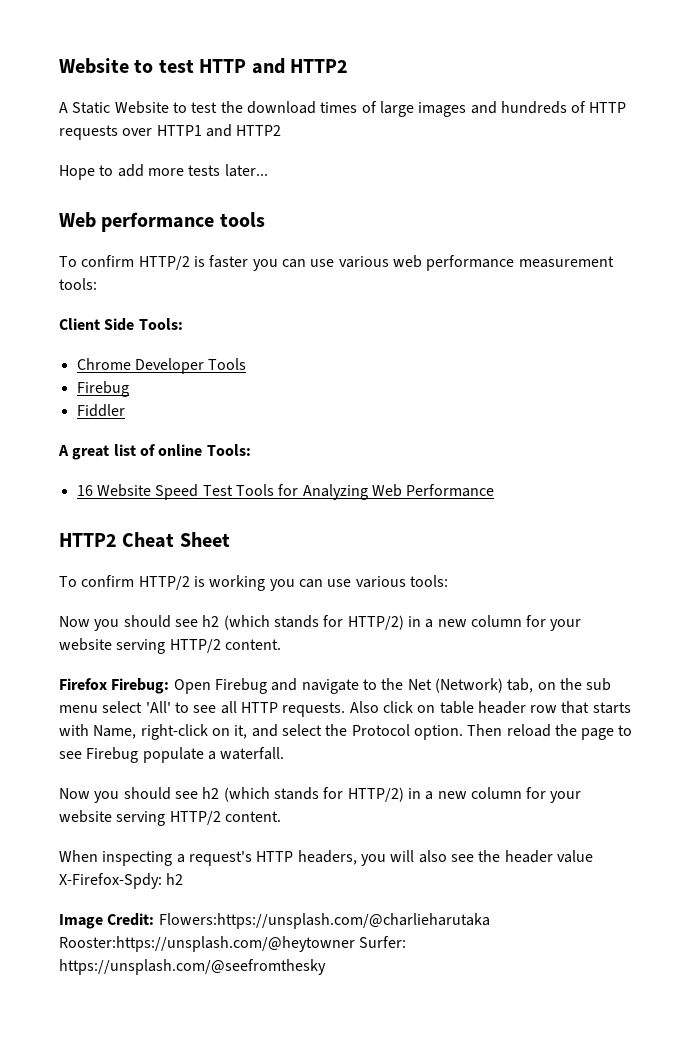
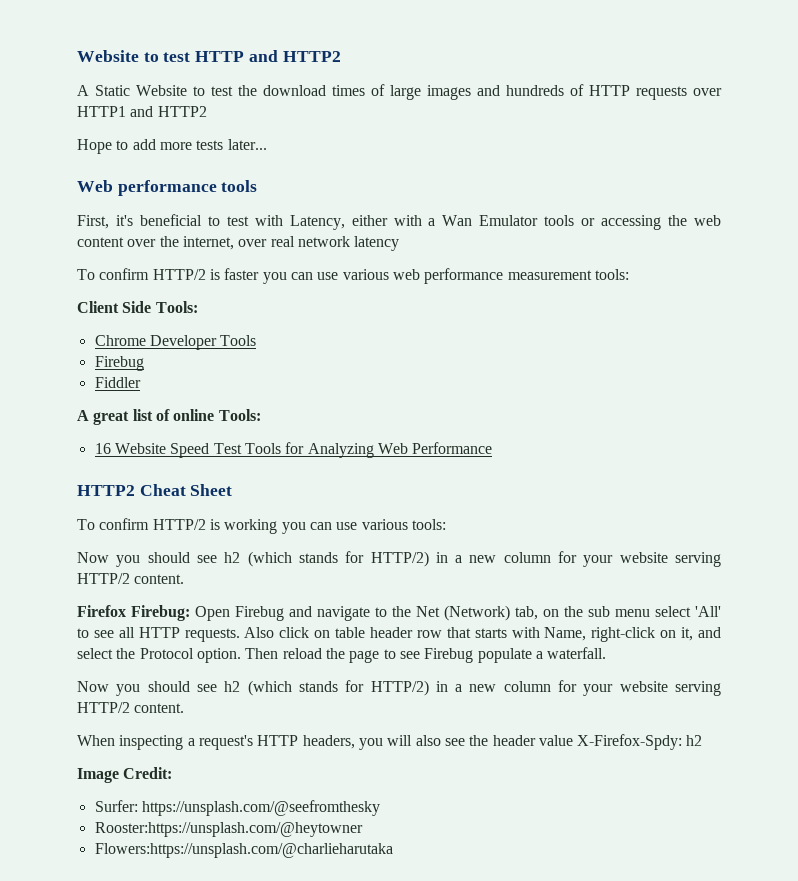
+ First, it's beneficial to test with Latency, either with a Wan Emulator tools or accessing the web content over the internet, over real network latency
- Image Credit: Flowers:https://unsplash.com/@charlieharutaka Rooster:https://unsplash.com/@heytowner Surfer: https://unsplash.com/@seefromthesky
+ Image Credit:
+ Surfer: https://unsplash.com/@seefromthesky
+ Rooster:https://unsplash.com/@heytowner
+ Flowers:https://unsplash.com/@charlieharutaka

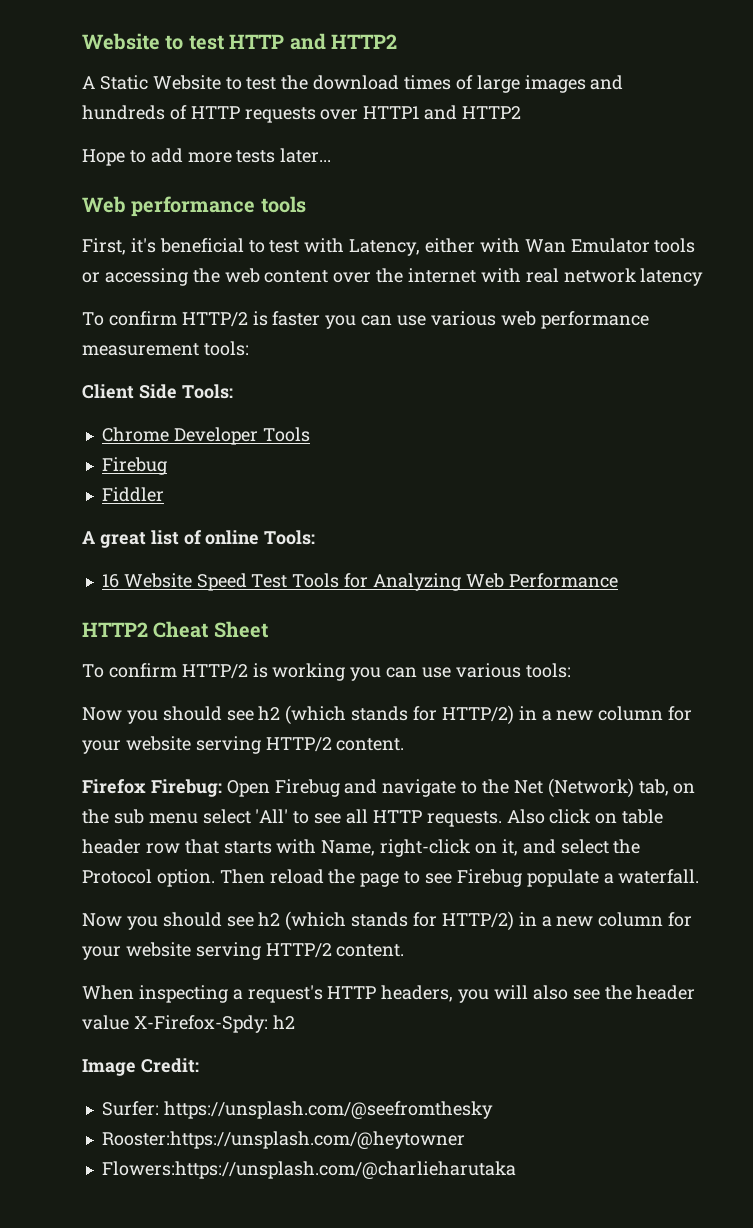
- First, it's beneficial to test with Latency, either with a Wan Emulator tools or accessing the web content over the internet, over real network latency
+ First, it's beneficial to test with Latency, either with Wan Emulator tools or accessing the web content over the internet with real network latency

